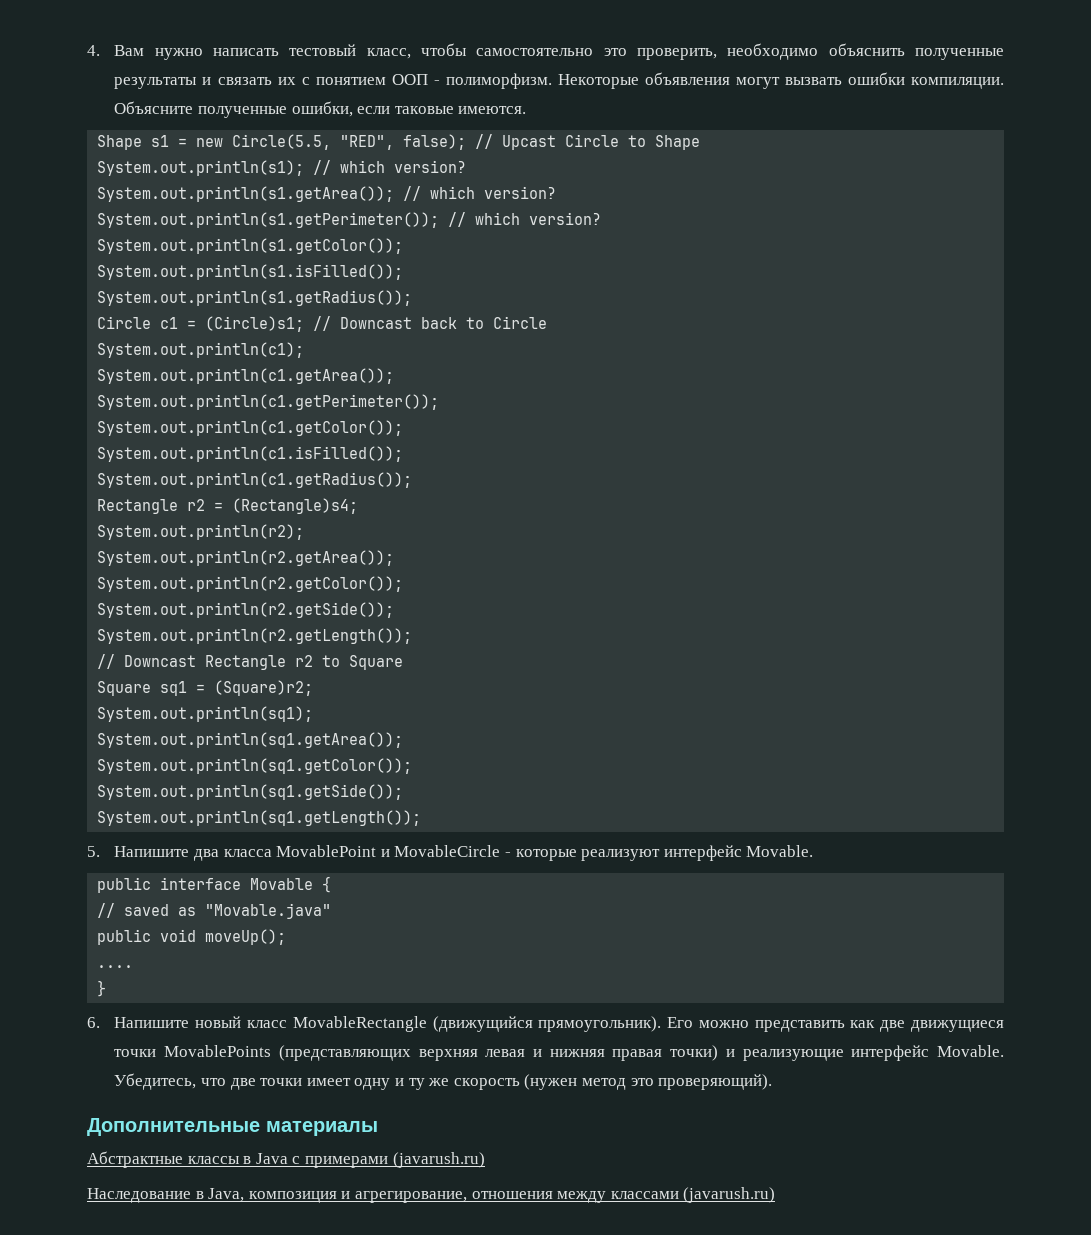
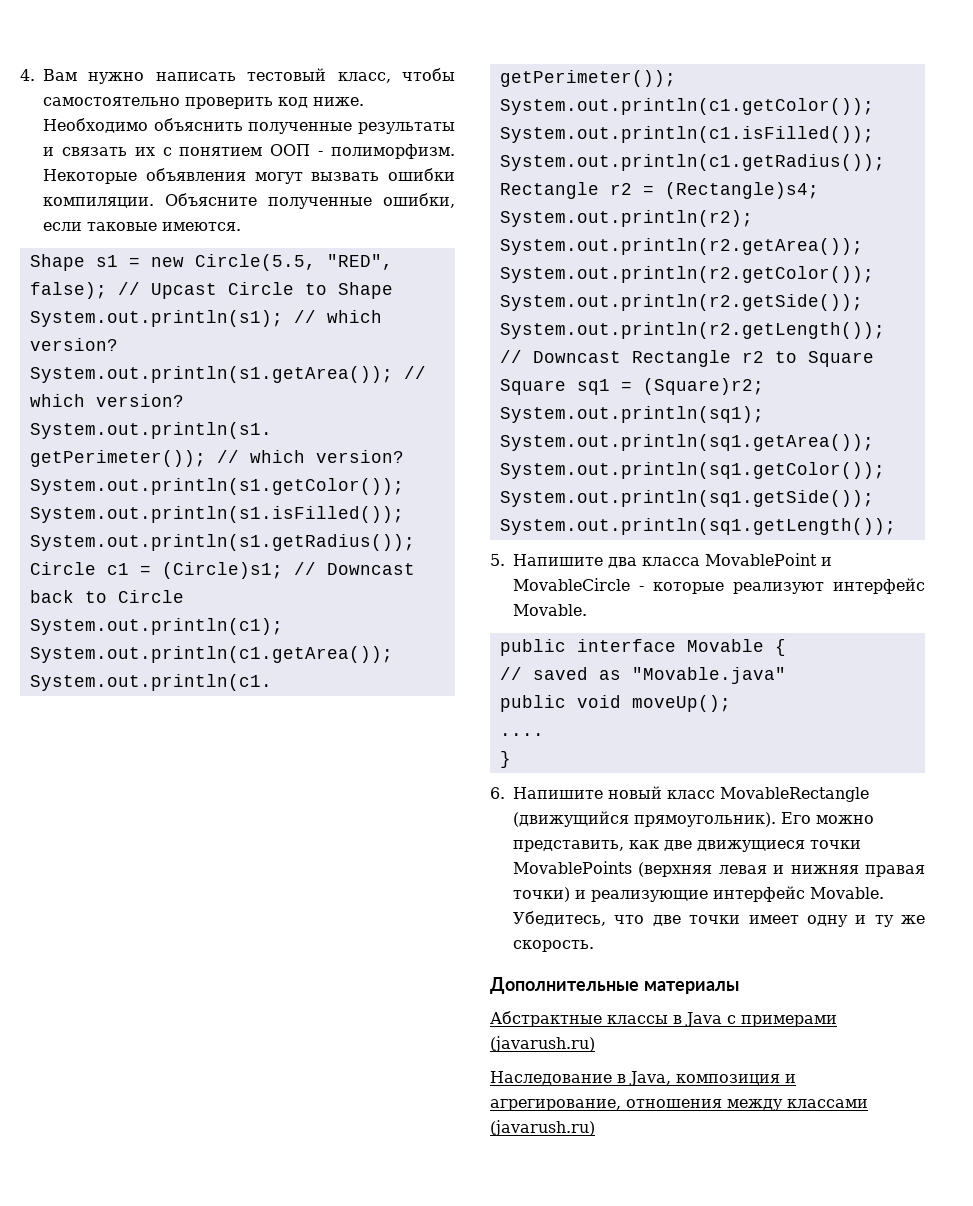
- 4. Вам нужно написать тестовый класс, чтобы самостоятельно это проверить, необходимо объяснить полученные результаты и связать их с понятием ООП - полиморфизм.
+ 4. Вам нужно написать тестовый класс, чтобы самостоятельно проверить код ниже. Необходимо объяснить полученные результаты и связать их с понятием ООП - полиморфизм.
- Его можно представить как две движущиеся точки MovablePoints (представляющих верхняя левая и нижняя правая точки) и реализующие интерфейс Movable.
+ Его можно представить, как две движущиеся точки MovablePoints (верхняя левая и нижняя правая точки) и реализующие интерфейс Movable.
- Убедитесь, что две точки имеет одну и ту же скорость (нужен метод это проверяющий).
+ Убедитесь, что две точки имеет одну и ту же скорость.

